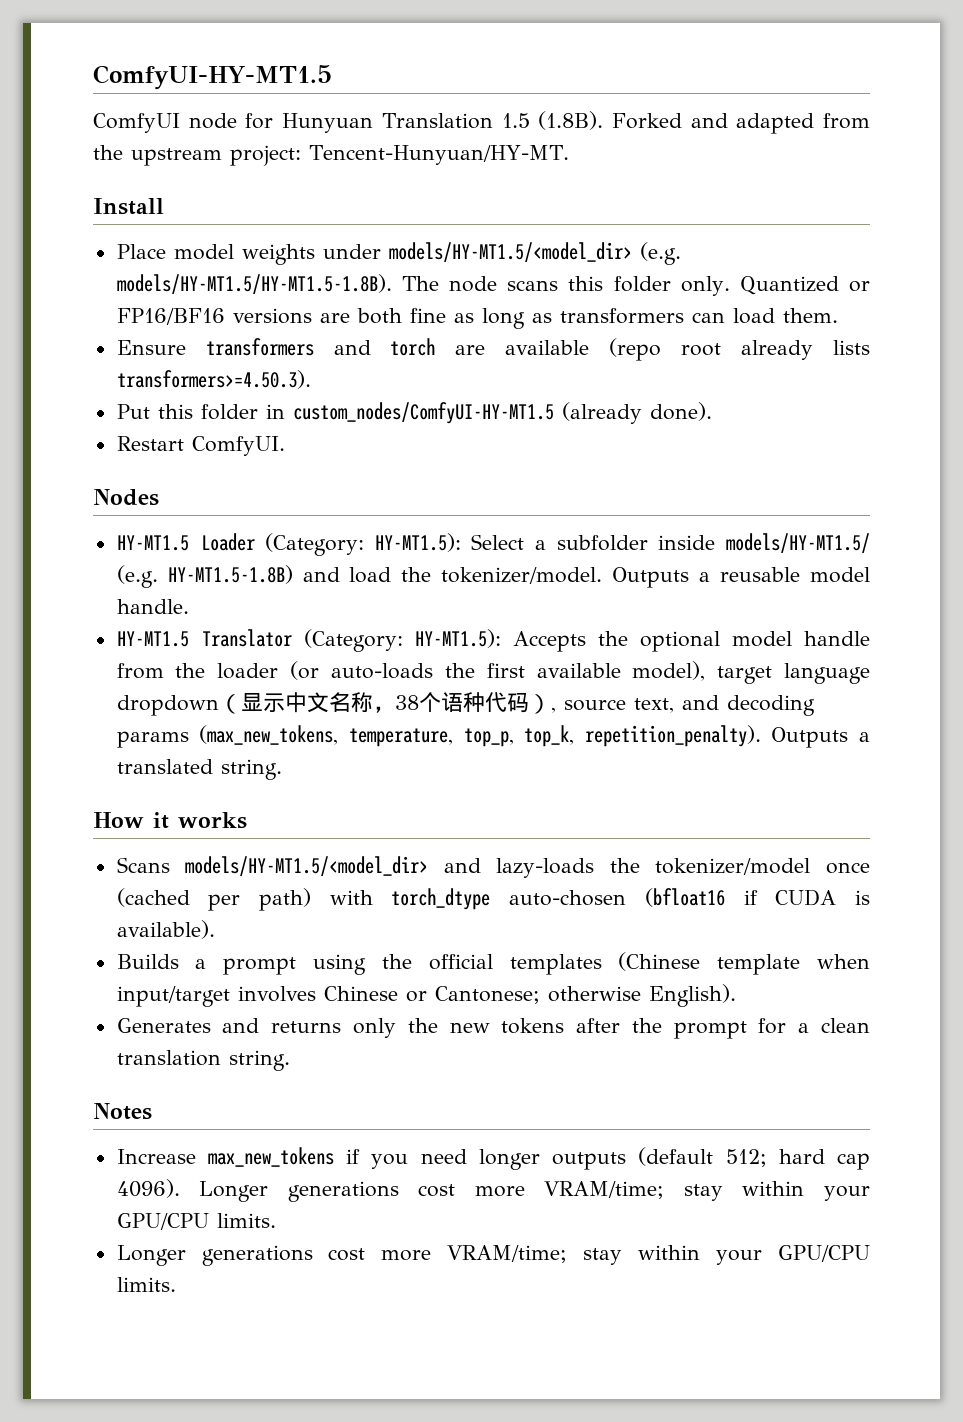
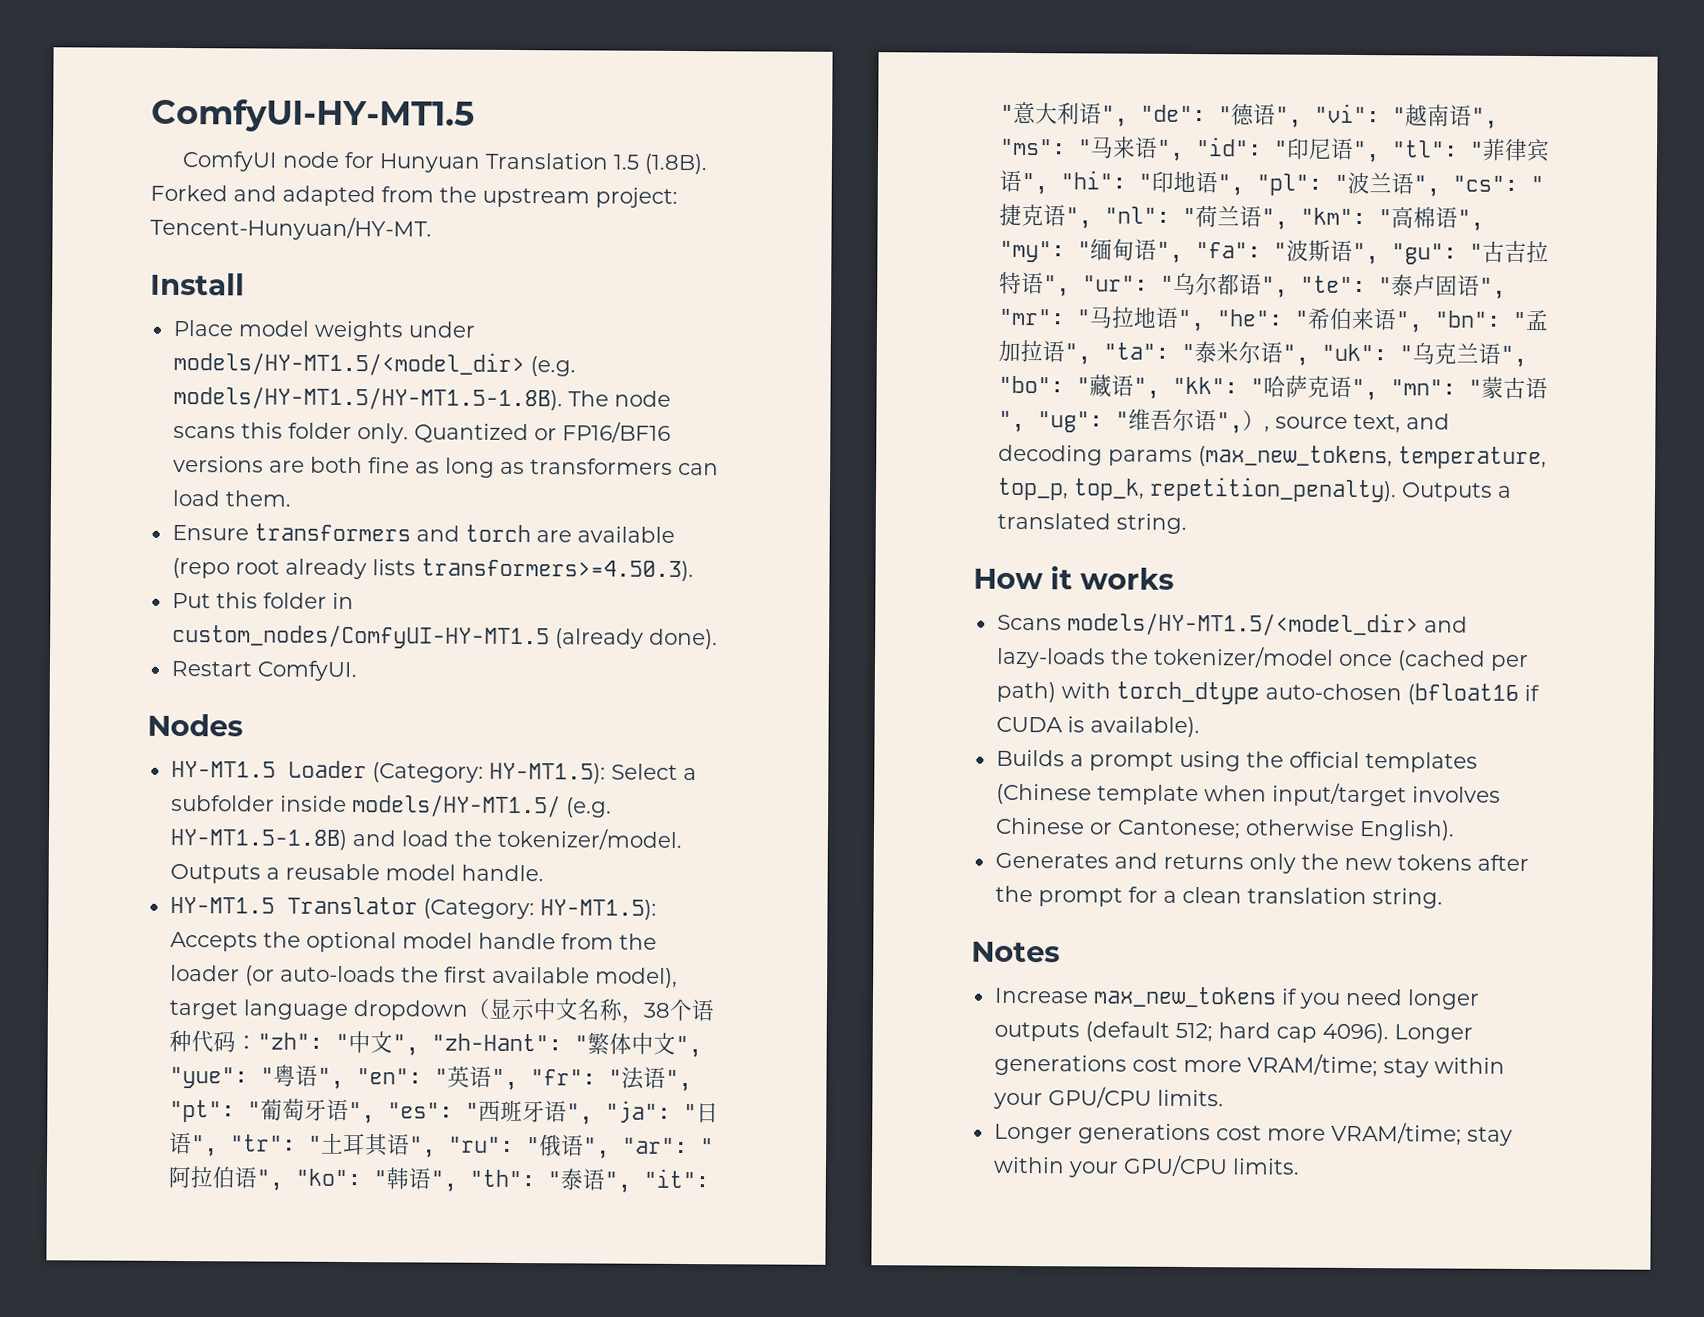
- HY-MT1.5 Translator (Category: HY-MT1.5): Accepts the optional model handle from the loader (or auto-loads the first available model), target language dropdown（显示中文名称，38个语种代码）, source text, and decoding params (max_new_tokens, temperature, top_p, top_k, repetition_penalty).
+ HY-MT1.5 Translator (Category: HY-MT1.5): Accepts the optional model handle from the loader (or auto-loads the first available model), target language dropdown（显示中文名称，38个语种代码："zh": "中文", "zh-Hant": "繁体中文", "yue": "粤语", "en": "英语", "fr": "法语", "pt": "葡萄牙语", "es": "西班牙语", "ja": "日语", "tr": "土耳其语", "ru": "俄语", "ar": "阿拉伯语", "ko": "韩语", "th": "泰语", "it": "意大利语", "de": "德语", "vi": "越南语", "ms": "马来语", "id": "印尼语", "tl": "菲律宾语", "hi": "印地语", "pl": "波兰语", "cs": "捷克语", "nl": "荷兰语", "km": "高棉语", "my": "缅甸语", "fa": "波斯语", "gu": "古吉拉特语", "ur": "乌尔都语", "te": "泰卢固语", "mr": "马拉地语", "he": "希伯来语", "bn": "孟加拉语", "ta": "泰米尔语", "uk": "乌克兰语", "bo": "藏语", "kk": "哈萨克语", "mn": "蒙古语", "ug": "维吾尔语",）, source text, and decoding params (max_new_tokens, temperature, top_p, top_k, repetition_penalty).

